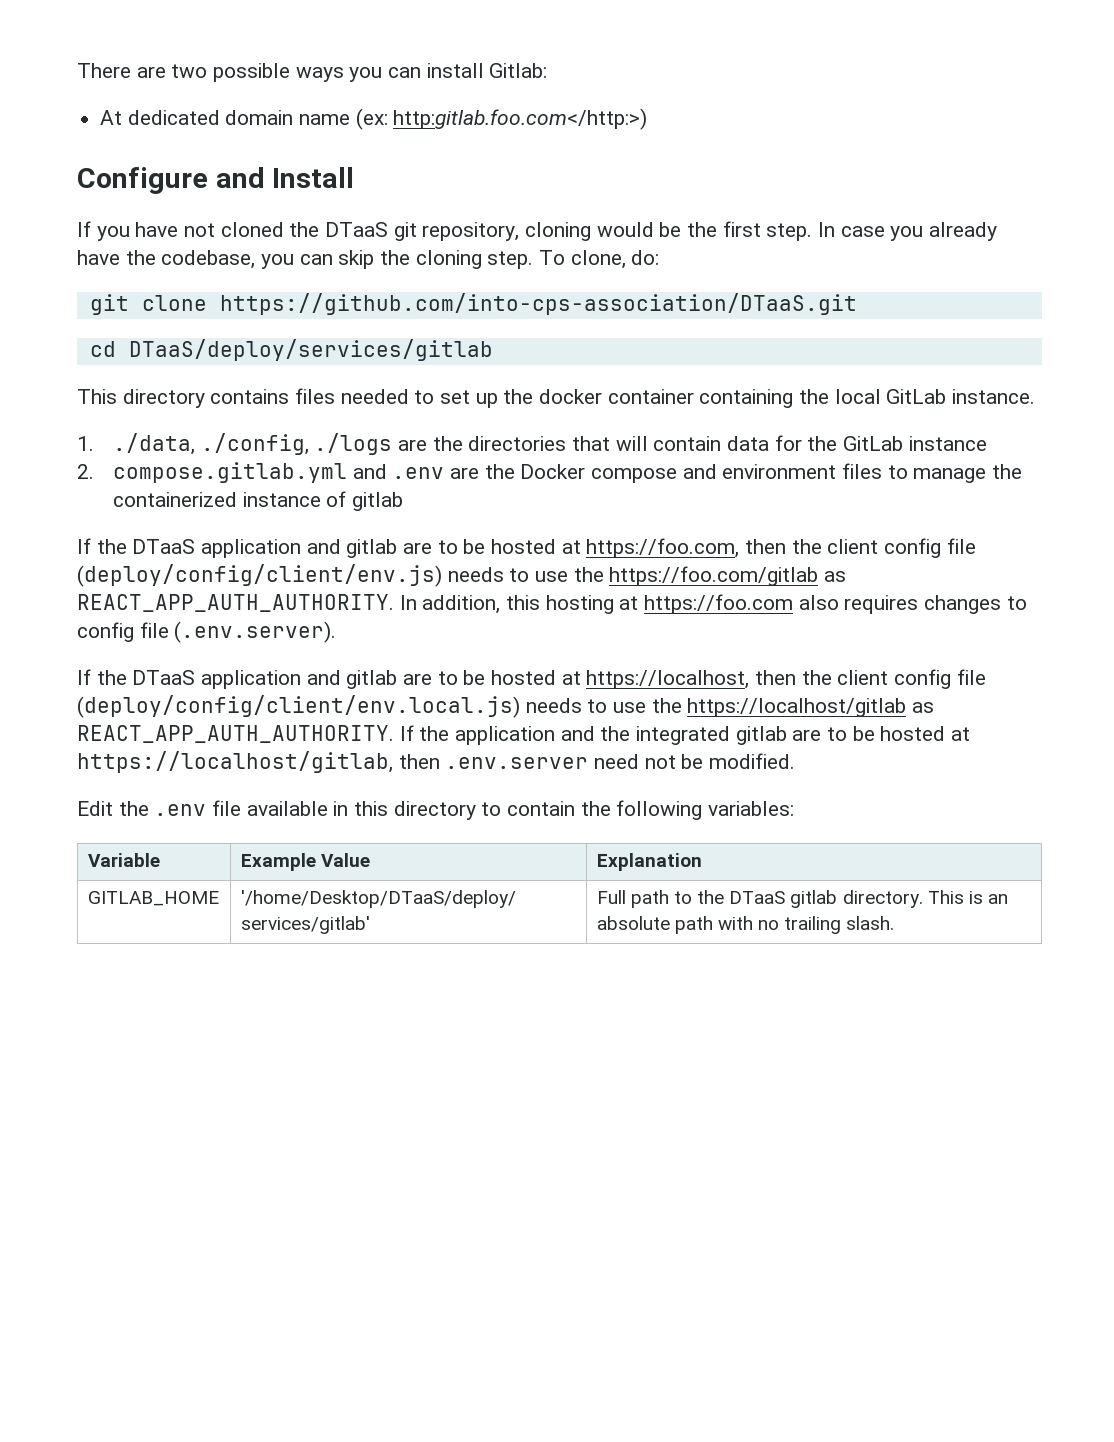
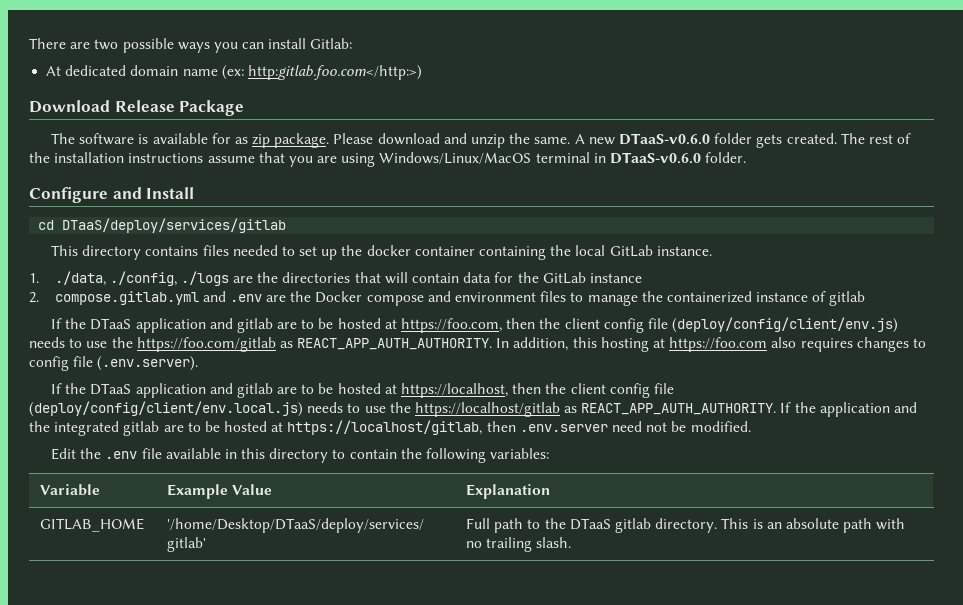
+ Download Release Package
+ The software is available for as zip package. Please download and unzip the same. A new DTaaS-v0.6.0 folder gets created. The rest of the installation instructions assume that you are using Windows/Linux/MacOS terminal in DTaaS-v0.6.0 folder.
  Configure and Install
- If you have not cloned the DTaaS git repository, cloning would be the first step. In case you already have the codebase, you can skip the cloning step. To clone, do:
- git clone https://github.com/into-cps-association/DTaaS.git

